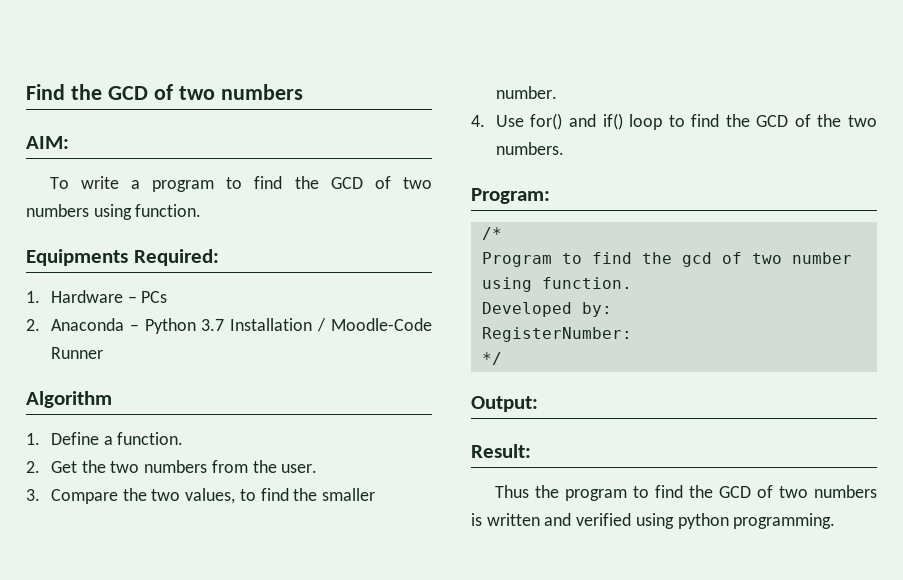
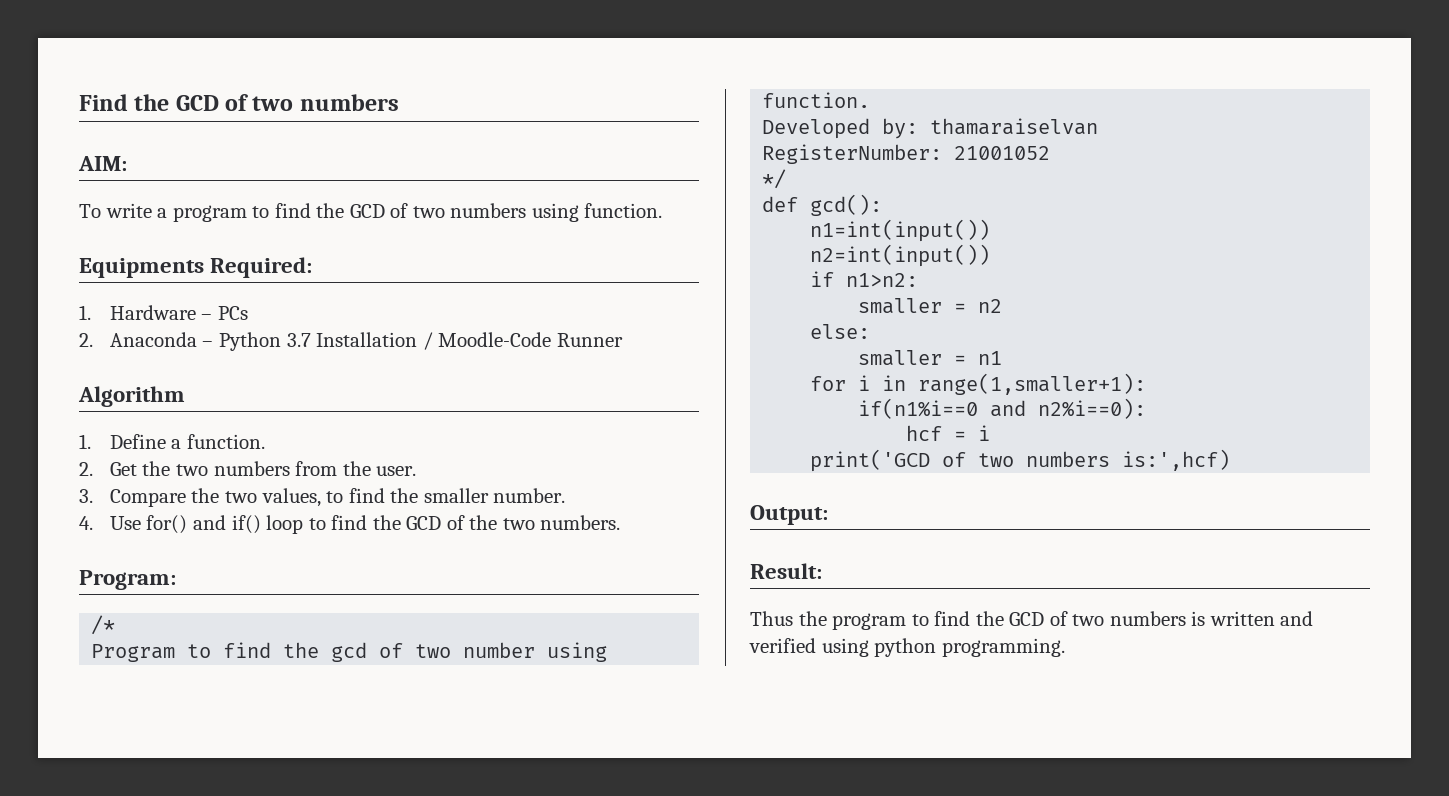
- Developed by:
+ Developed by: thamaraiselvan
- RegisterNumber:
+ RegisterNumber: 21001052
+ def gcd():
+ n1=int(input())
+ n2=int(input())
+ if n1>n2:
+ smaller = n2
+ else:
+ smaller = n1
+ for i in range(1,smaller+1):
+ if(n1%i==0 and n2%i==0):
+ hcf = i
+ print('GCD of two numbers is:',hcf)

